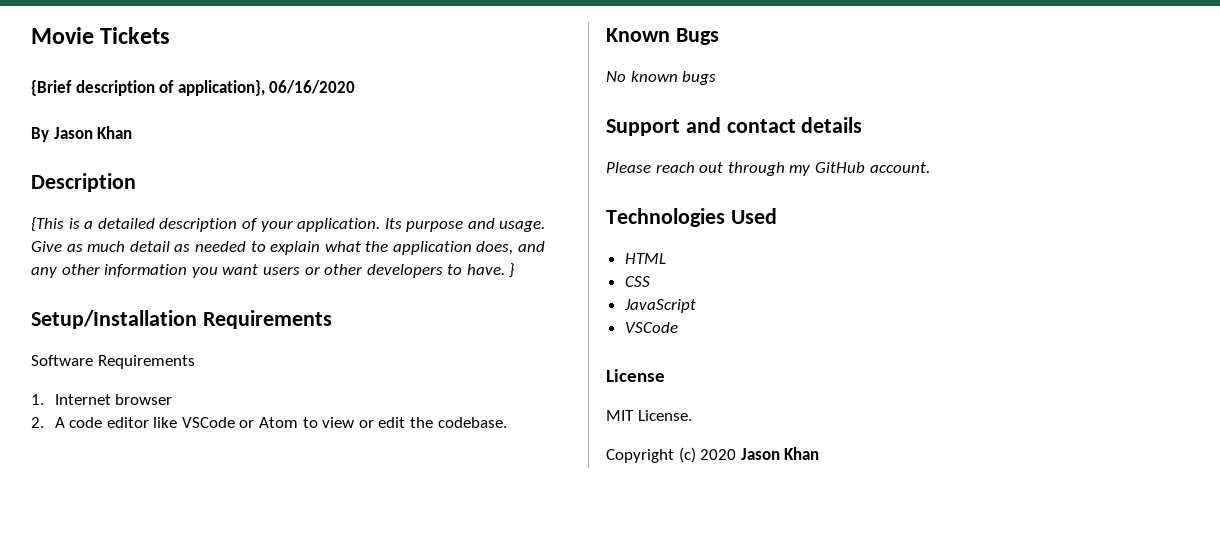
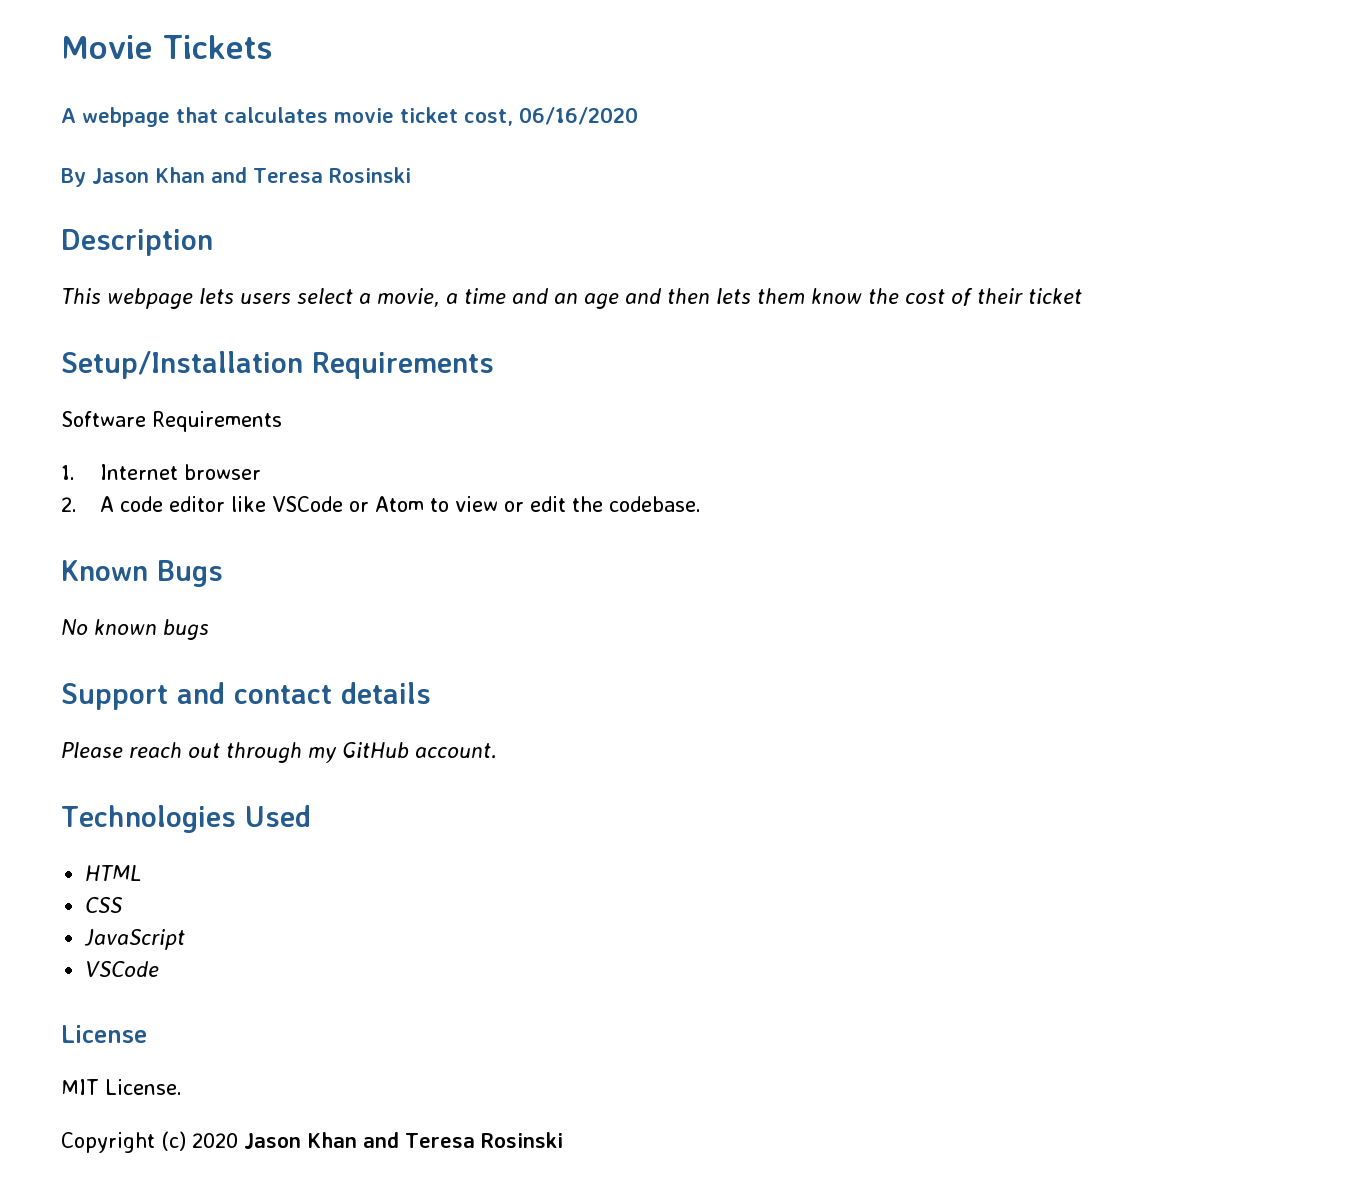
- {Brief description of application}, 06/16/2020
- By Jason Khan
+ A webpage that calculates movie ticket cost, 06/16/2020
+ By Jason Khan and Teresa Rosinski
  Description
- {This is a detailed description of your application. Its purpose and usage. Give as much detail as needed to explain what the application does, and any other information you want users or other developers to have. }
+ This webpage lets users select a movie, a time and an age and then lets them know the cost of their ticket
- Copyright (c) 2020 Jason Khan
+ Copyright (c) 2020 Jason Khan and Teresa Rosinski

